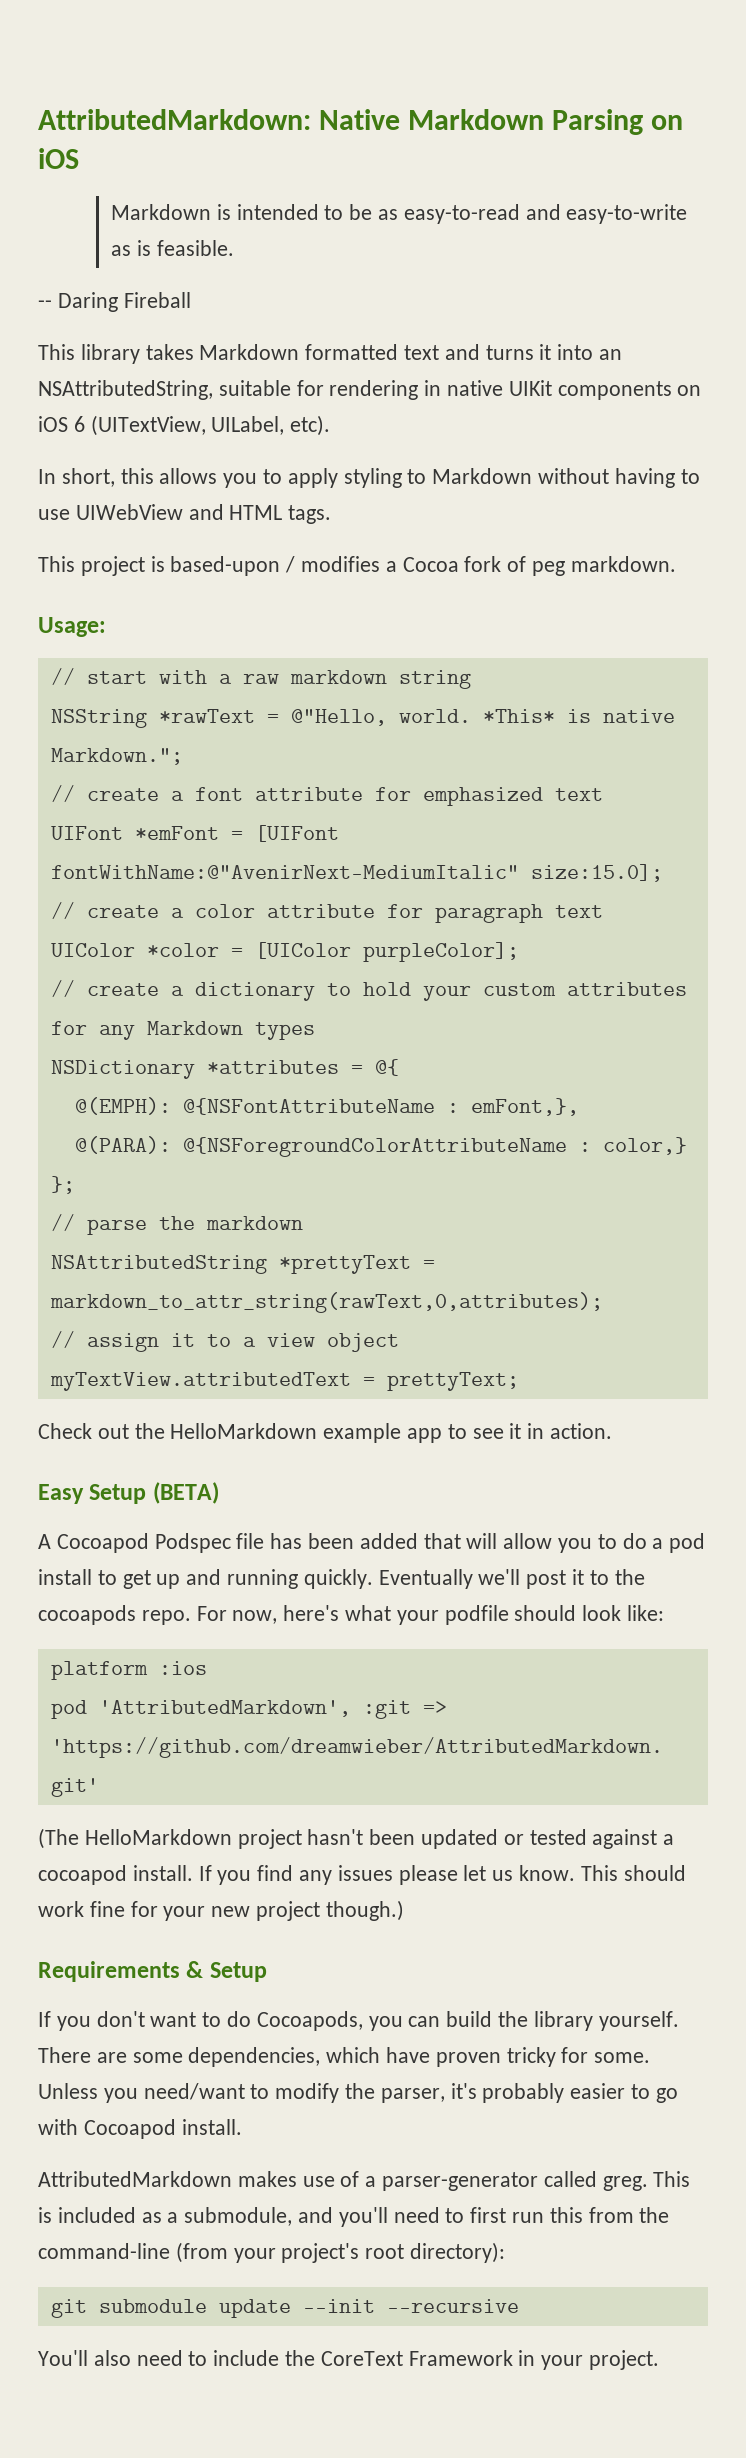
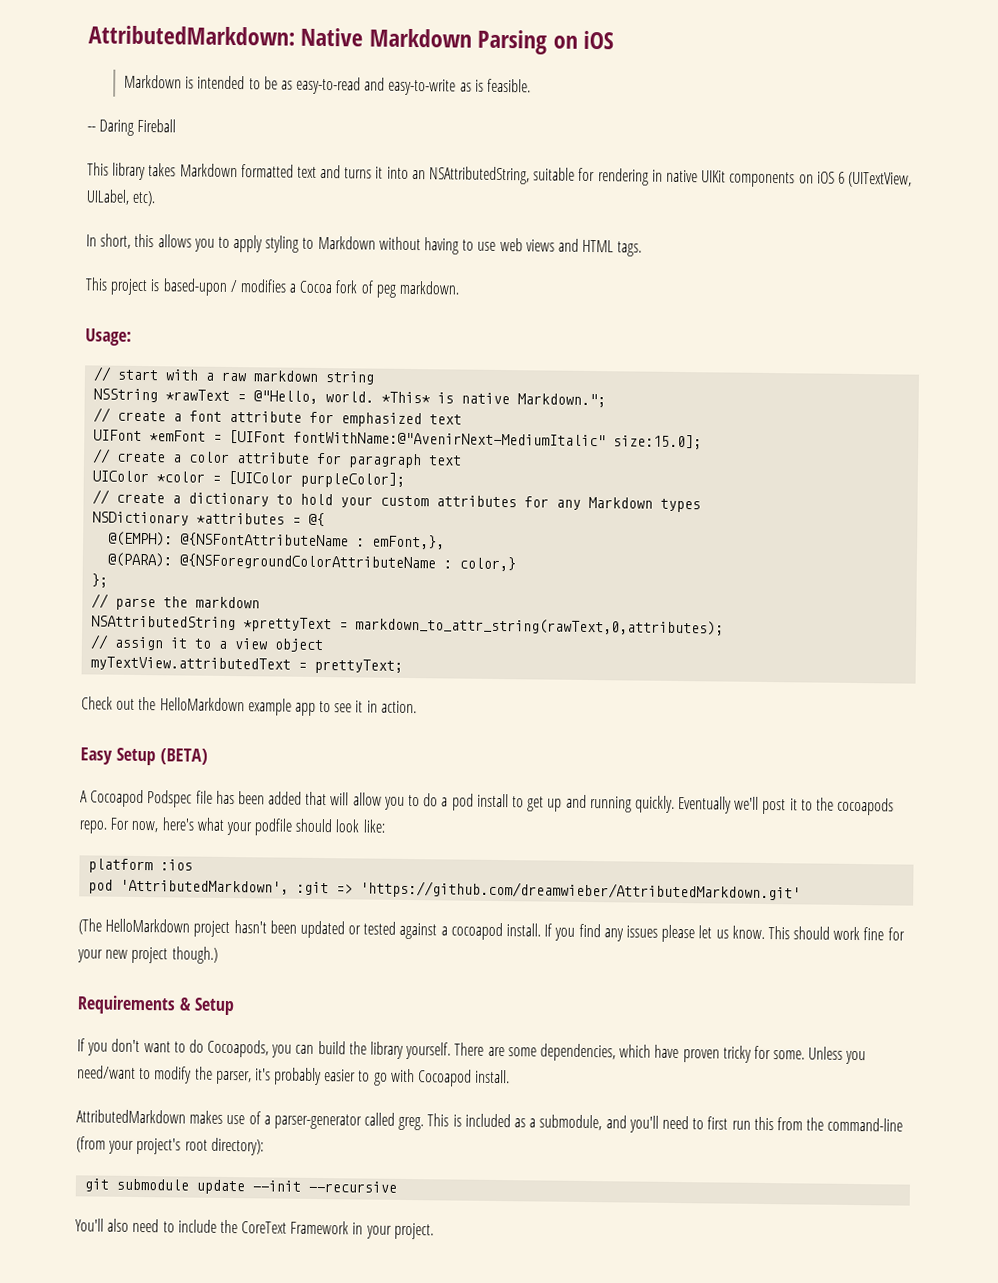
- In short, this allows you to apply styling to Markdown without having to use UIWebView and HTML tags.
+ In short, this allows you to apply styling to Markdown without having to use web views and HTML tags.

